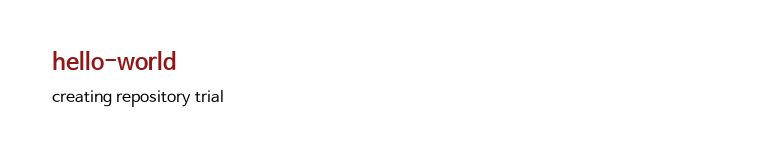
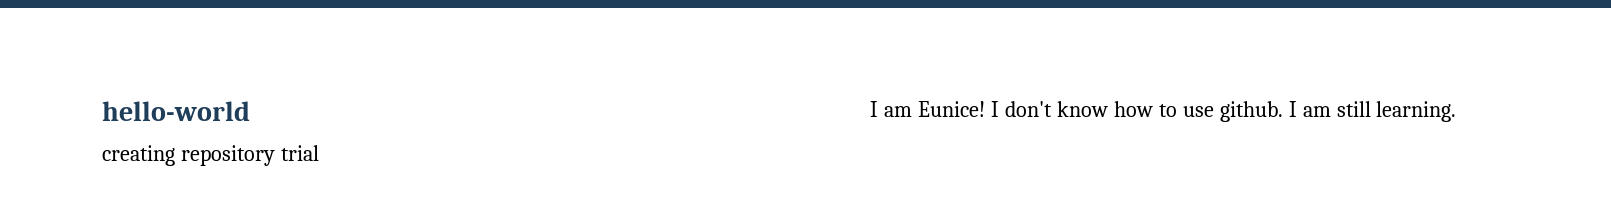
+ I am Eunice! I don't know how to use github. I am still learning.

